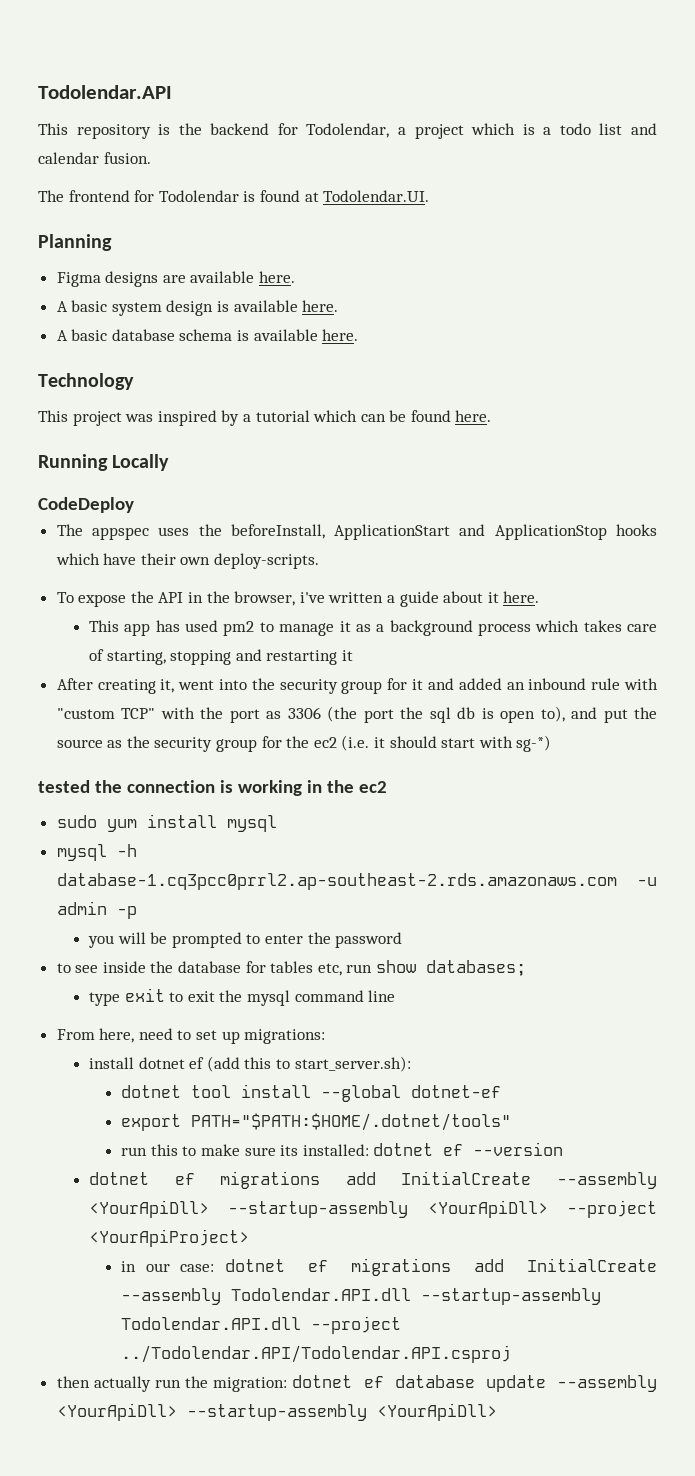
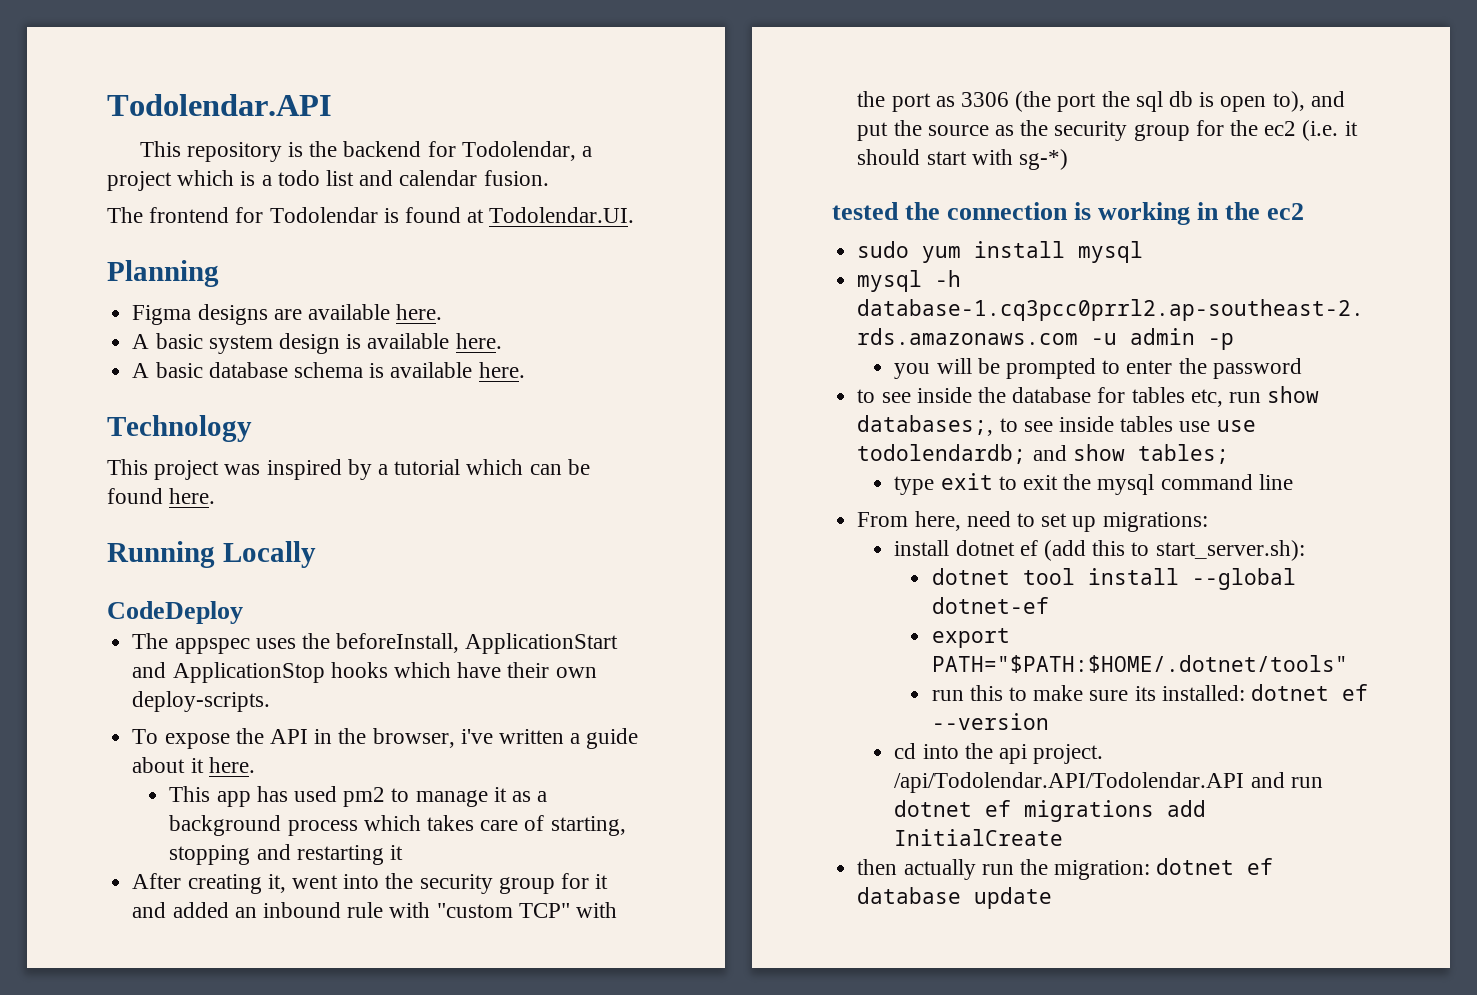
- to see inside the database for tables etc, run show databases;
+ to see inside the database for tables etc, run show databases;, to see inside tables use use todolendardb; and show tables;
- dotnet ef migrations add InitialCreate --assembly <YourApiDll> --startup-assembly <YourApiDll> --project <YourApiProject>
- in our case: dotnet ef migrations add InitialCreate --assembly Todolendar.API.dll --startup-assembly Todolendar.API.dll --project ../Todolendar.API/Todolendar.API.csproj
+ cd into the api project. /api/Todolendar.API/Todolendar.API and run dotnet ef migrations add InitialCreate
- then actually run the migration: dotnet ef database update --assembly <YourApiDll> --startup-assembly <YourApiDll>
+ then actually run the migration: dotnet ef database update

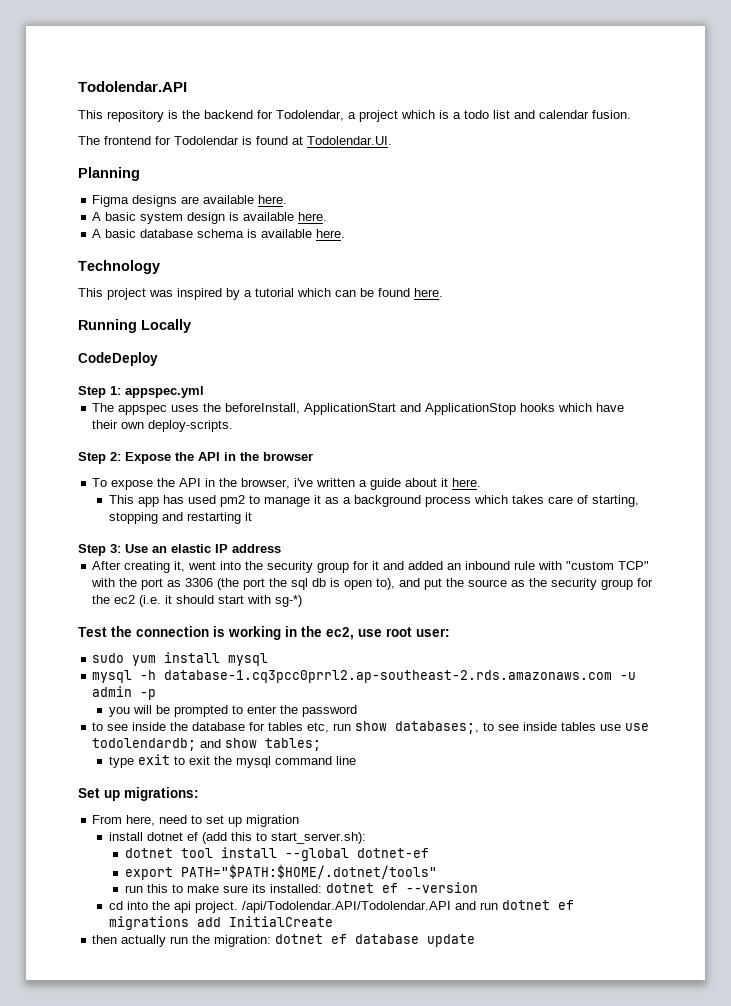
+ Step 1: appspec.yml
+ Step 2: Expose the API in the browser
+ Step 3: Use an elastic IP address
- tested the connection is working in the ec2
+ Test the connection is working in the ec2, use root user:
+ Set up migrations:
- From here, need to set up migrations:
+ From here, need to set up migration

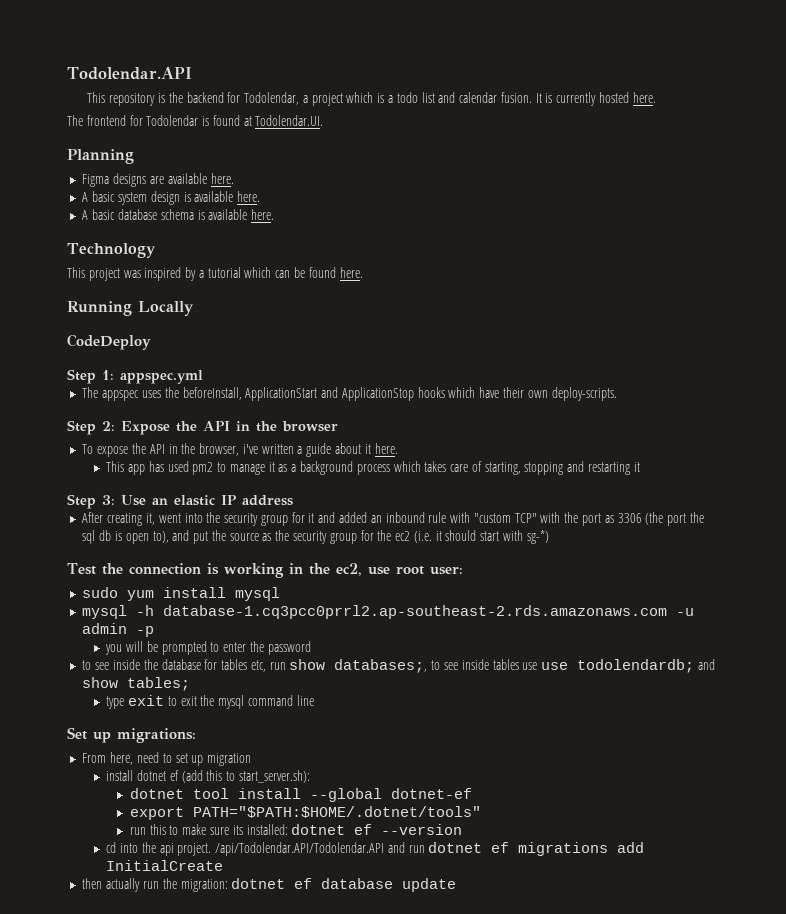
+ It is currently hosted here.

